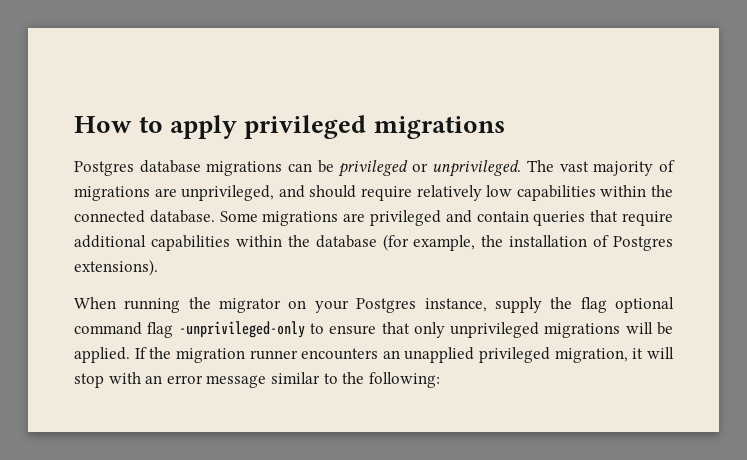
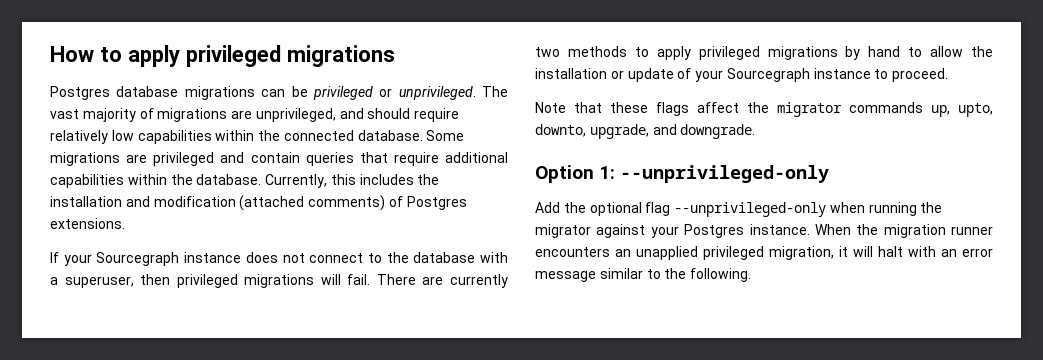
- Some migrations are privileged and contain queries that require additional capabilities within the database (for example, the installation of Postgres extensions).
- When running the migrator on your Postgres instance, supply the flag optional command flag -unprivileged-only to ensure that only unprivileged migrations will be applied. If the migration runner encounters an unapplied privileged migration, it will stop with an error message similar to the following:
+ Some migrations are privileged and contain queries that require additional capabilities within the database. Currently, this includes the installation and modification (attached comments) of Postgres extensions.
+ If your Sourcegraph instance does not connect to the database with a superuser, then privileged migrations will fail. There are currently two methods to apply privileged migrations by hand to allow the installation or update of your Sourcegraph instance to proceed.
+ Note that these flags affect the migrator commands up, upto, downto, upgrade, and downgrade.
+ Option 1: --unprivileged-only
+ Add the optional flag --unprivileged-only when running the migrator against your Postgres instance. When the migration runner encounters an unapplied privileged migration, it will halt with an error message similar to the following.

